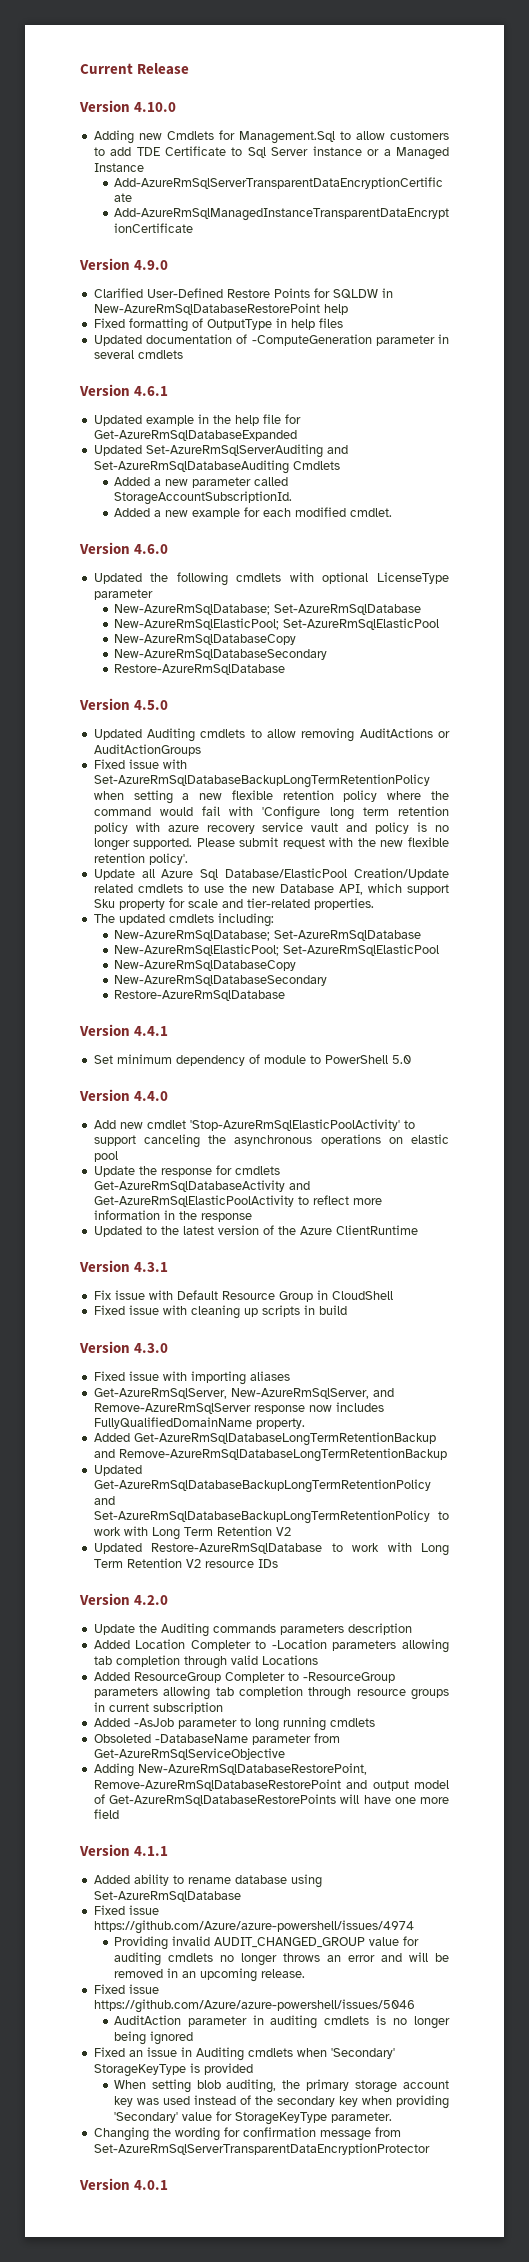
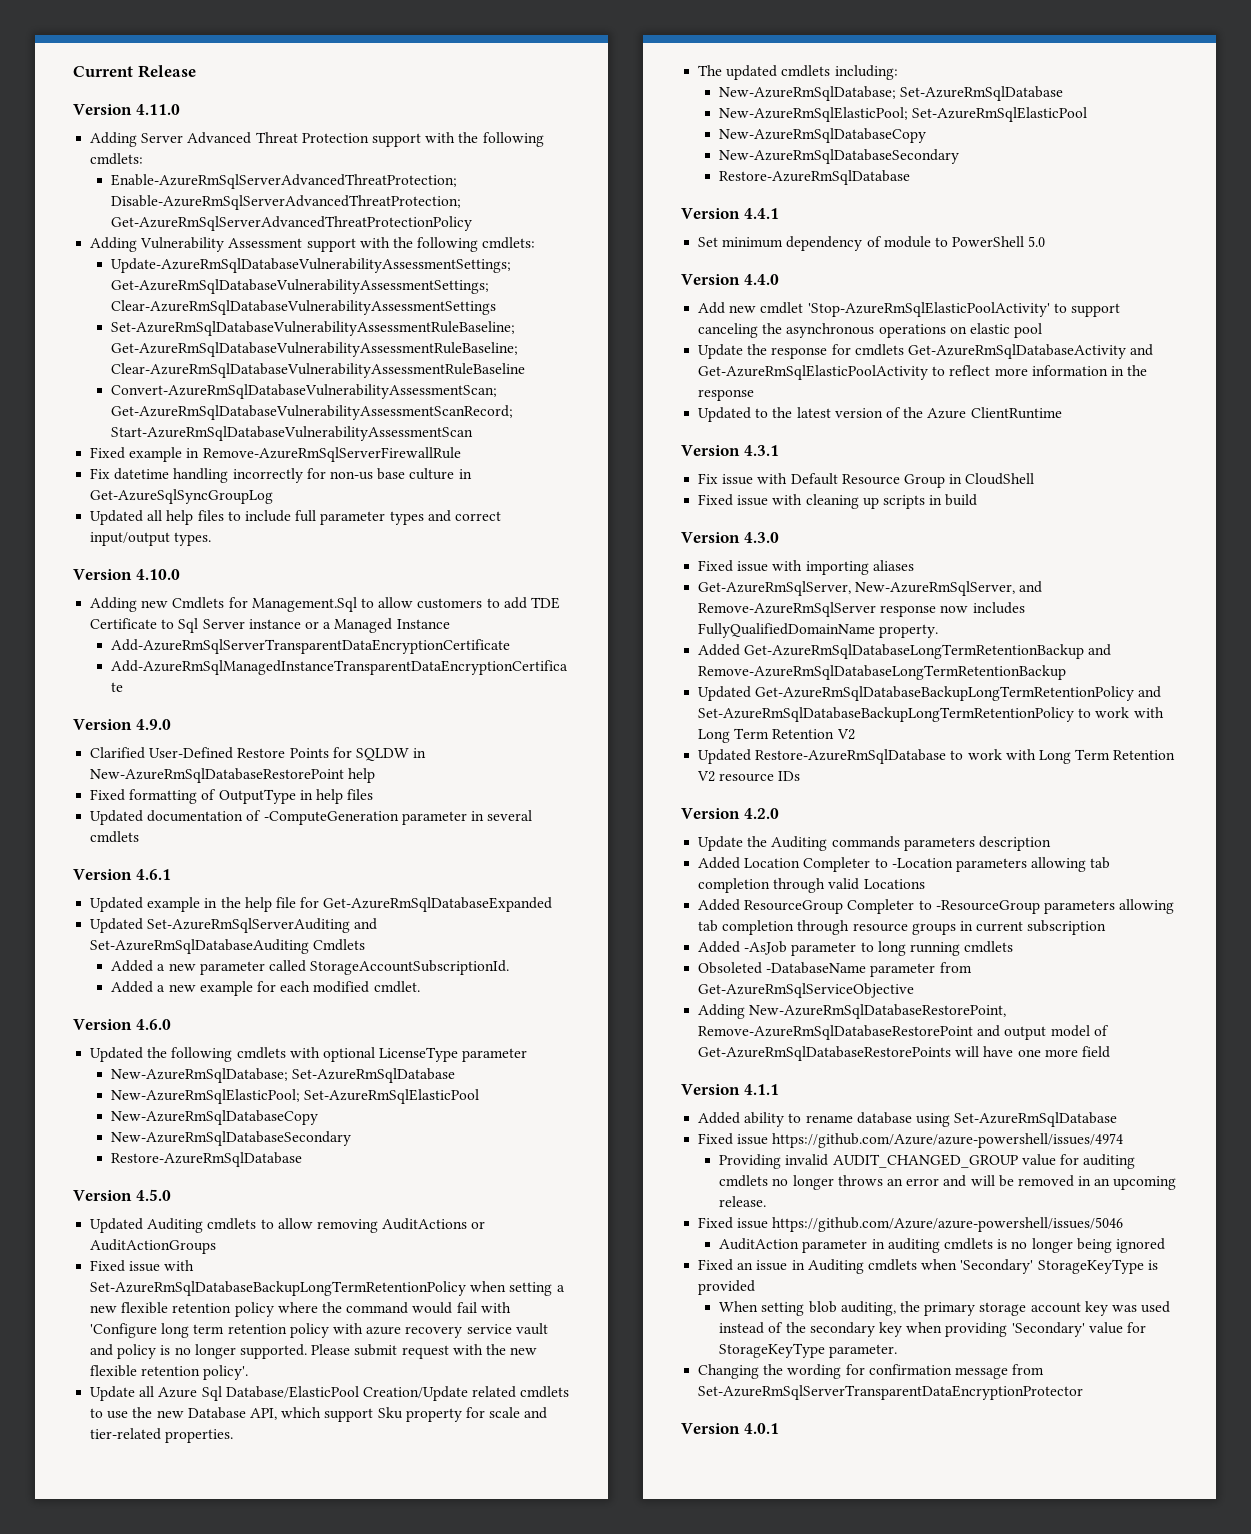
+ Version 4.11.0
+ Adding Server Advanced Threat Protection support with the following cmdlets:
+ Enable-AzureRmSqlServerAdvancedThreatProtection; Disable-AzureRmSqlServerAdvancedThreatProtection; Get-AzureRmSqlServerAdvancedThreatProtectionPolicy
+ Adding Vulnerability Assessment support with the following cmdlets:
+ Update-AzureRmSqlDatabaseVulnerabilityAssessmentSettings; Get-AzureRmSqlDatabaseVulnerabilityAssessmentSettings; Clear-AzureRmSqlDatabaseVulnerabilityAssessmentSettings
+ Set-AzureRmSqlDatabaseVulnerabilityAssessmentRuleBaseline; Get-AzureRmSqlDatabaseVulnerabilityAssessmentRuleBaseline; Clear-AzureRmSqlDatabaseVulnerabilityAssessmentRuleBaseline
+ Convert-AzureRmSqlDatabaseVulnerabilityAssessmentScan; Get-AzureRmSqlDatabaseVulnerabilityAssessmentScanRecord; Start-AzureRmSqlDatabaseVulnerabilityAssessmentScan
+ Fixed example in Remove-AzureRmSqlServerFirewallRule
+ Fix datetime handling incorrectly for non-us base culture in Get-AzureSqlSyncGroupLog
+ Updated all help files to include full parameter types and correct input/output types.

